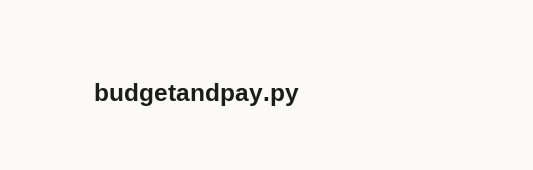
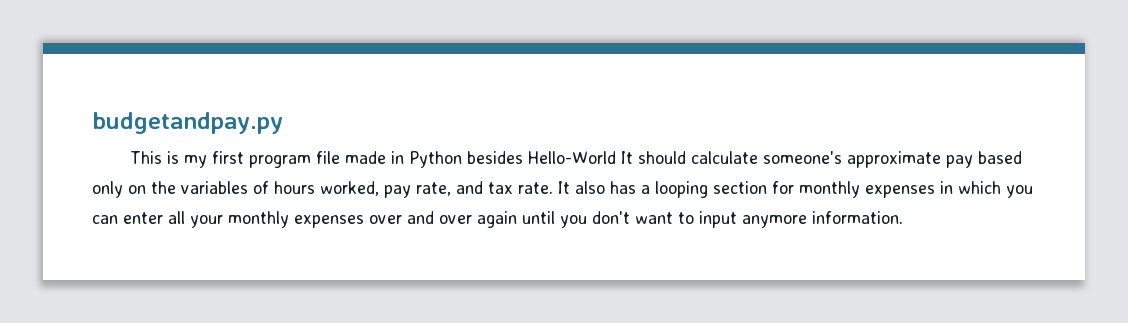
+ This is my first program file made in Python besides Hello-World It should calculate someone's approximate pay based only on the variables of hours worked, pay rate, and tax rate. It also has a looping section for monthly expenses in which you can enter all your monthly expenses over and over again until you don't want to input anymore information.

